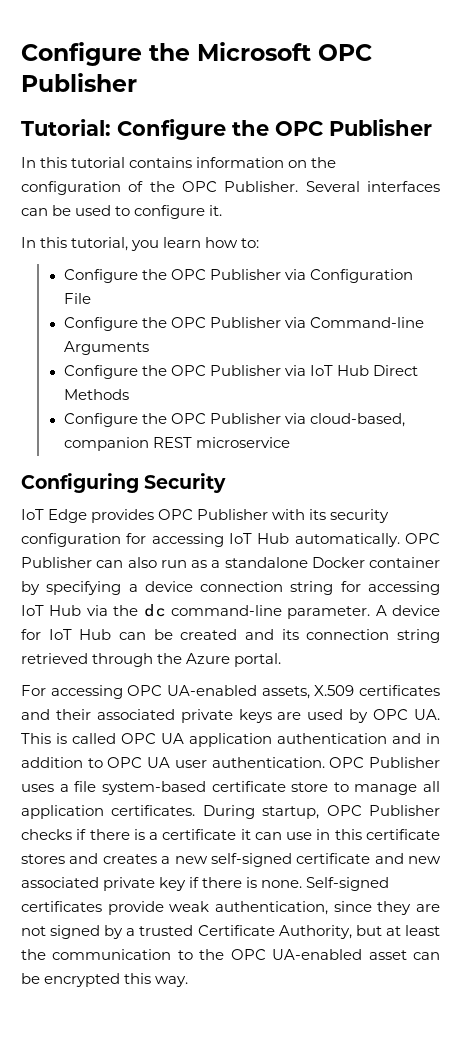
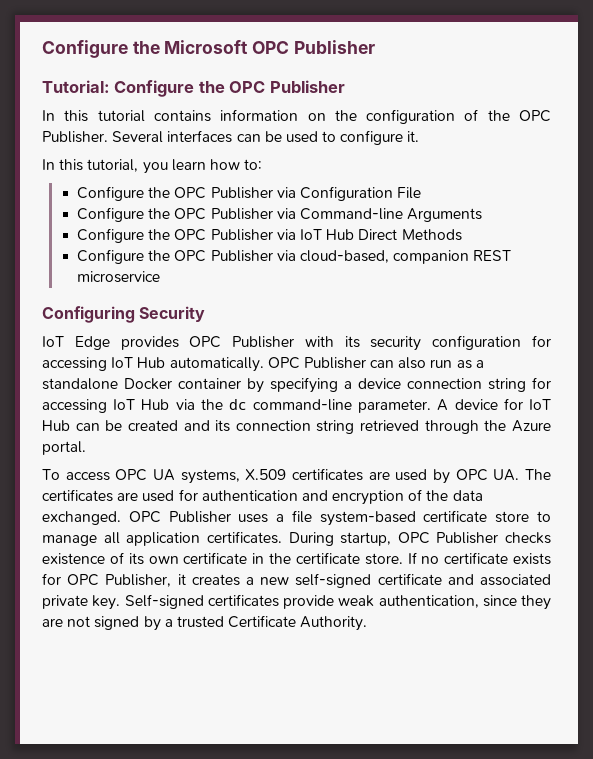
- For accessing OPC UA-enabled assets, X.509 certificates and their associated private keys are used by OPC UA. This is called OPC UA application authentication and in addition to OPC UA user authentication.
+ To access OPC UA systems, X.509 certificates are used by OPC UA. The certificates are used for authentication and encryption of the data exchanged.
- During startup, OPC Publisher checks if there is a certificate it can use in this certificate stores and creates a new self-signed certificate and new associated private key if there is none.
+ During startup, OPC Publisher checks existence of its own certificate in the certificate store. If no certificate exists for OPC Publisher, it creates a new self-signed certificate and associated private key.
- Self-signed certificates provide weak authentication, since they are not signed by a trusted Certificate Authority, but at least the communication to the OPC UA-enabled asset can be encrypted this way.
+ Self-signed certificates provide weak authentication, since they are not signed by a trusted Certificate Authority.

